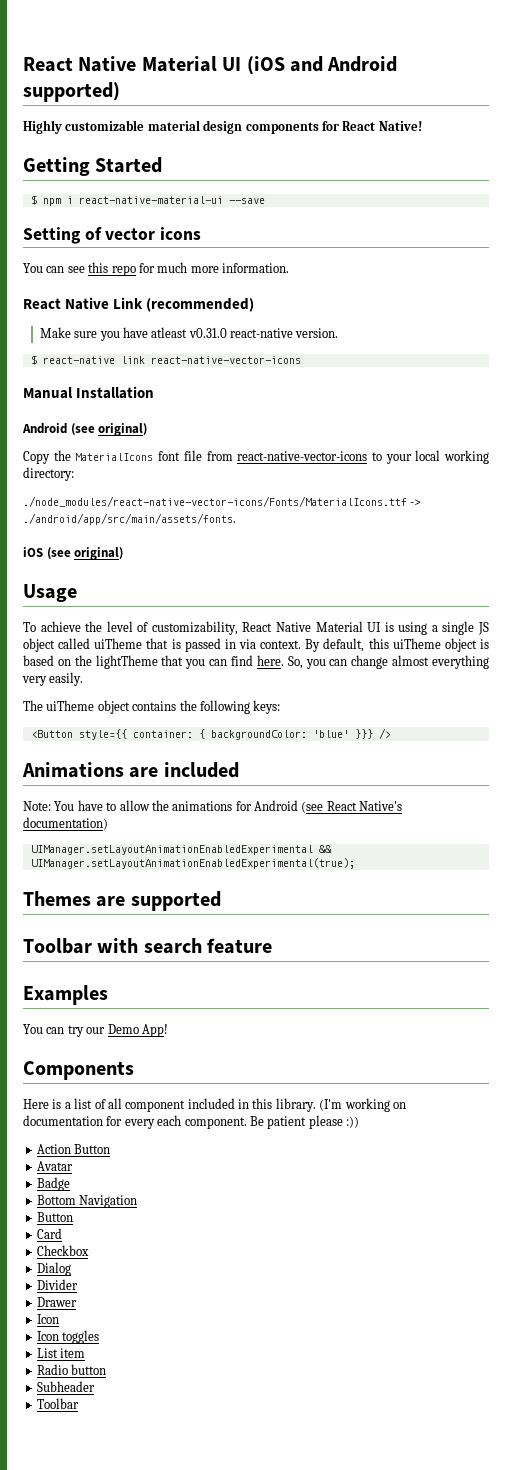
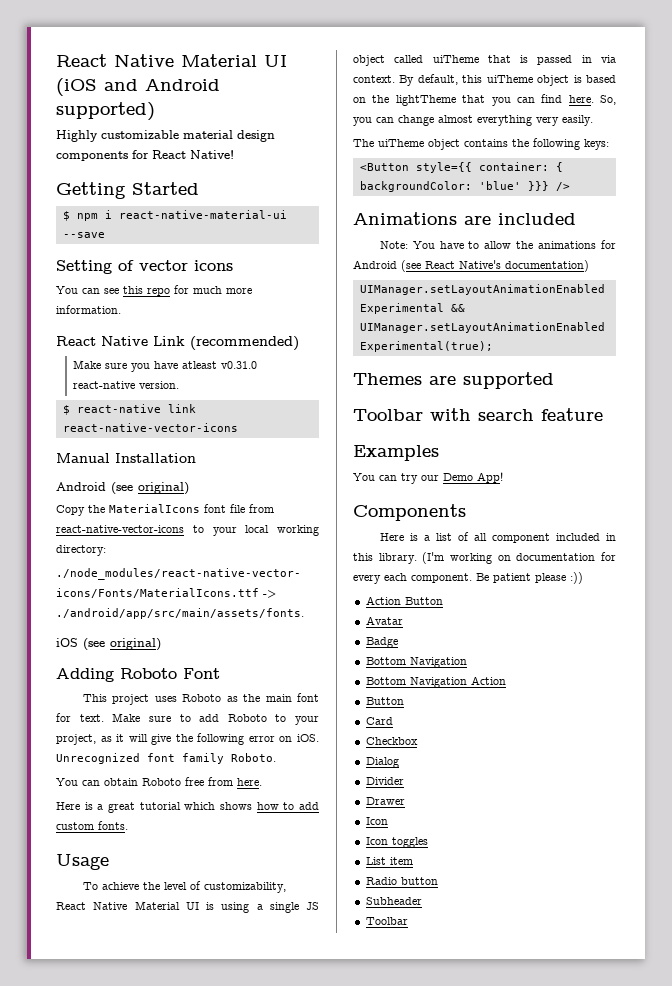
+ Adding Roboto Font
+ This project uses Roboto as the main font for text. Make sure to add Roboto to your project, as it will give the following error on iOS. Unrecognized font family Roboto.
+ You can obtain Roboto free from here.
+ Here is a great tutorial which shows how to add custom fonts.
+ Bottom Navigation Action

